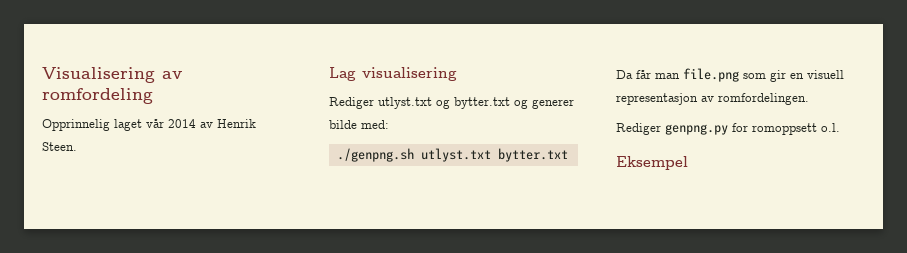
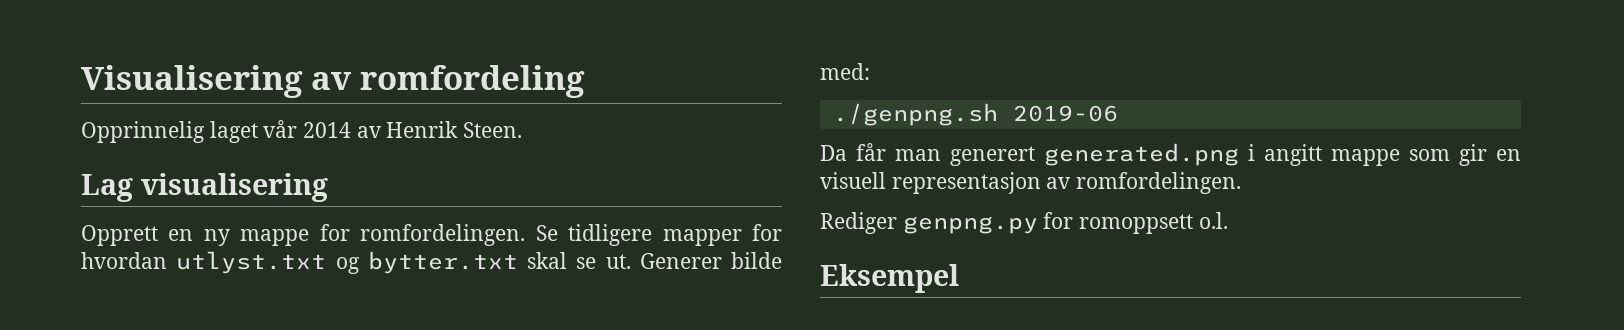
- Rediger utlyst.txt og bytter.txt og generer bilde med:
+ Opprett en ny mappe for romfordelingen. Se tidligere mapper for hvordan utlyst.txt og bytter.txt skal se ut. Generer bilde med:
- ./genpng.sh utlyst.txt bytter.txt
+ ./genpng.sh 2019-06
- Da får man file.png som gir en visuell representasjon av romfordelingen.
+ Da får man generert generated.png i angitt mappe som gir en visuell representasjon av romfordelingen.

